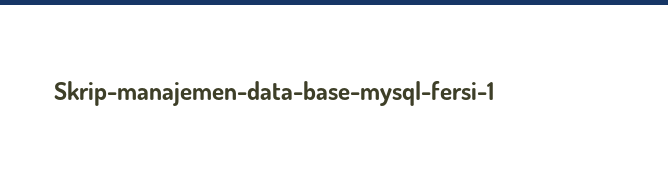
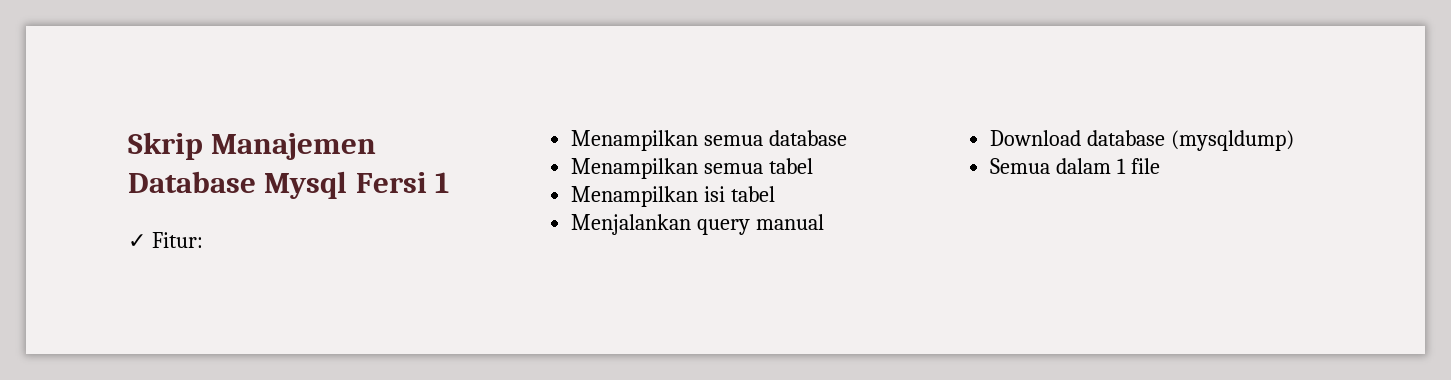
- Skrip-manajemen-data-base-mysql-fersi-1
+ Skrip Manajemen Database Mysql Fersi 1
+ ✓ Fitur:
+ Menampilkan semua database
+ Menampilkan semua tabel
+ Menampilkan isi tabel
+ Menjalankan query manual
+ Download database (mysqldump)
+ Semua dalam 1 file

